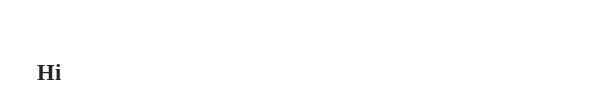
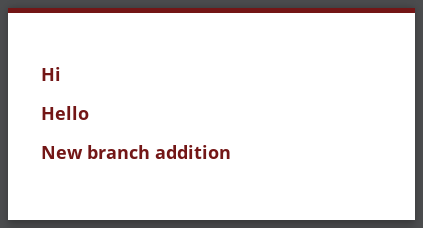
+ Hello
+ New branch addition

